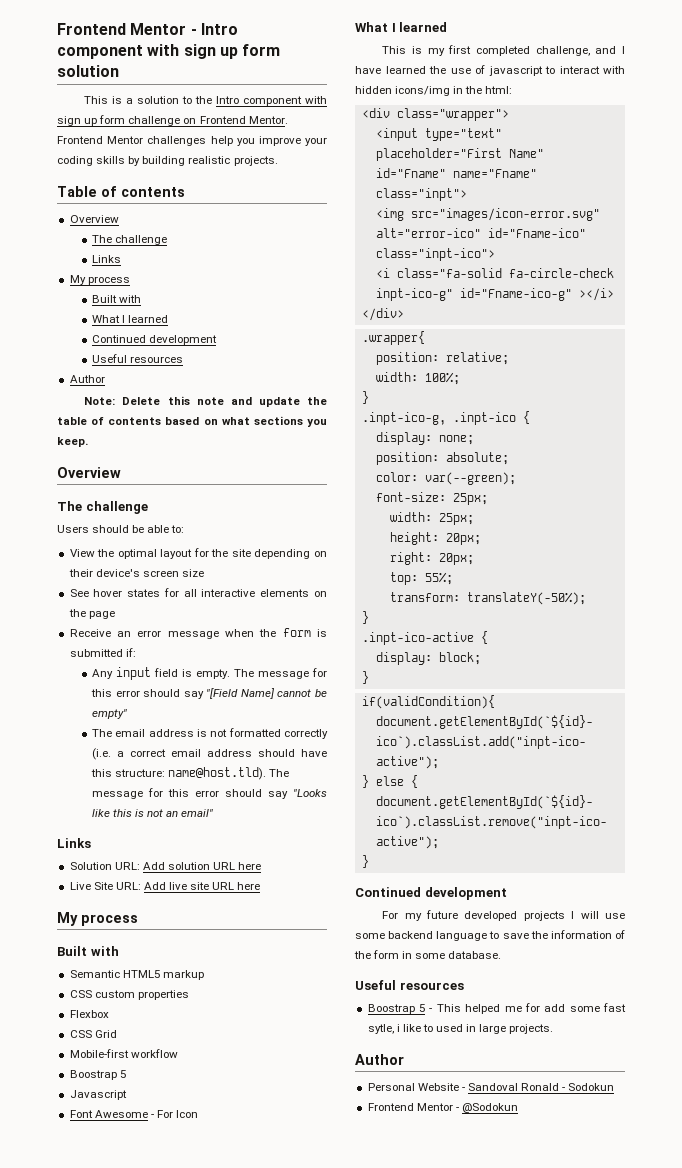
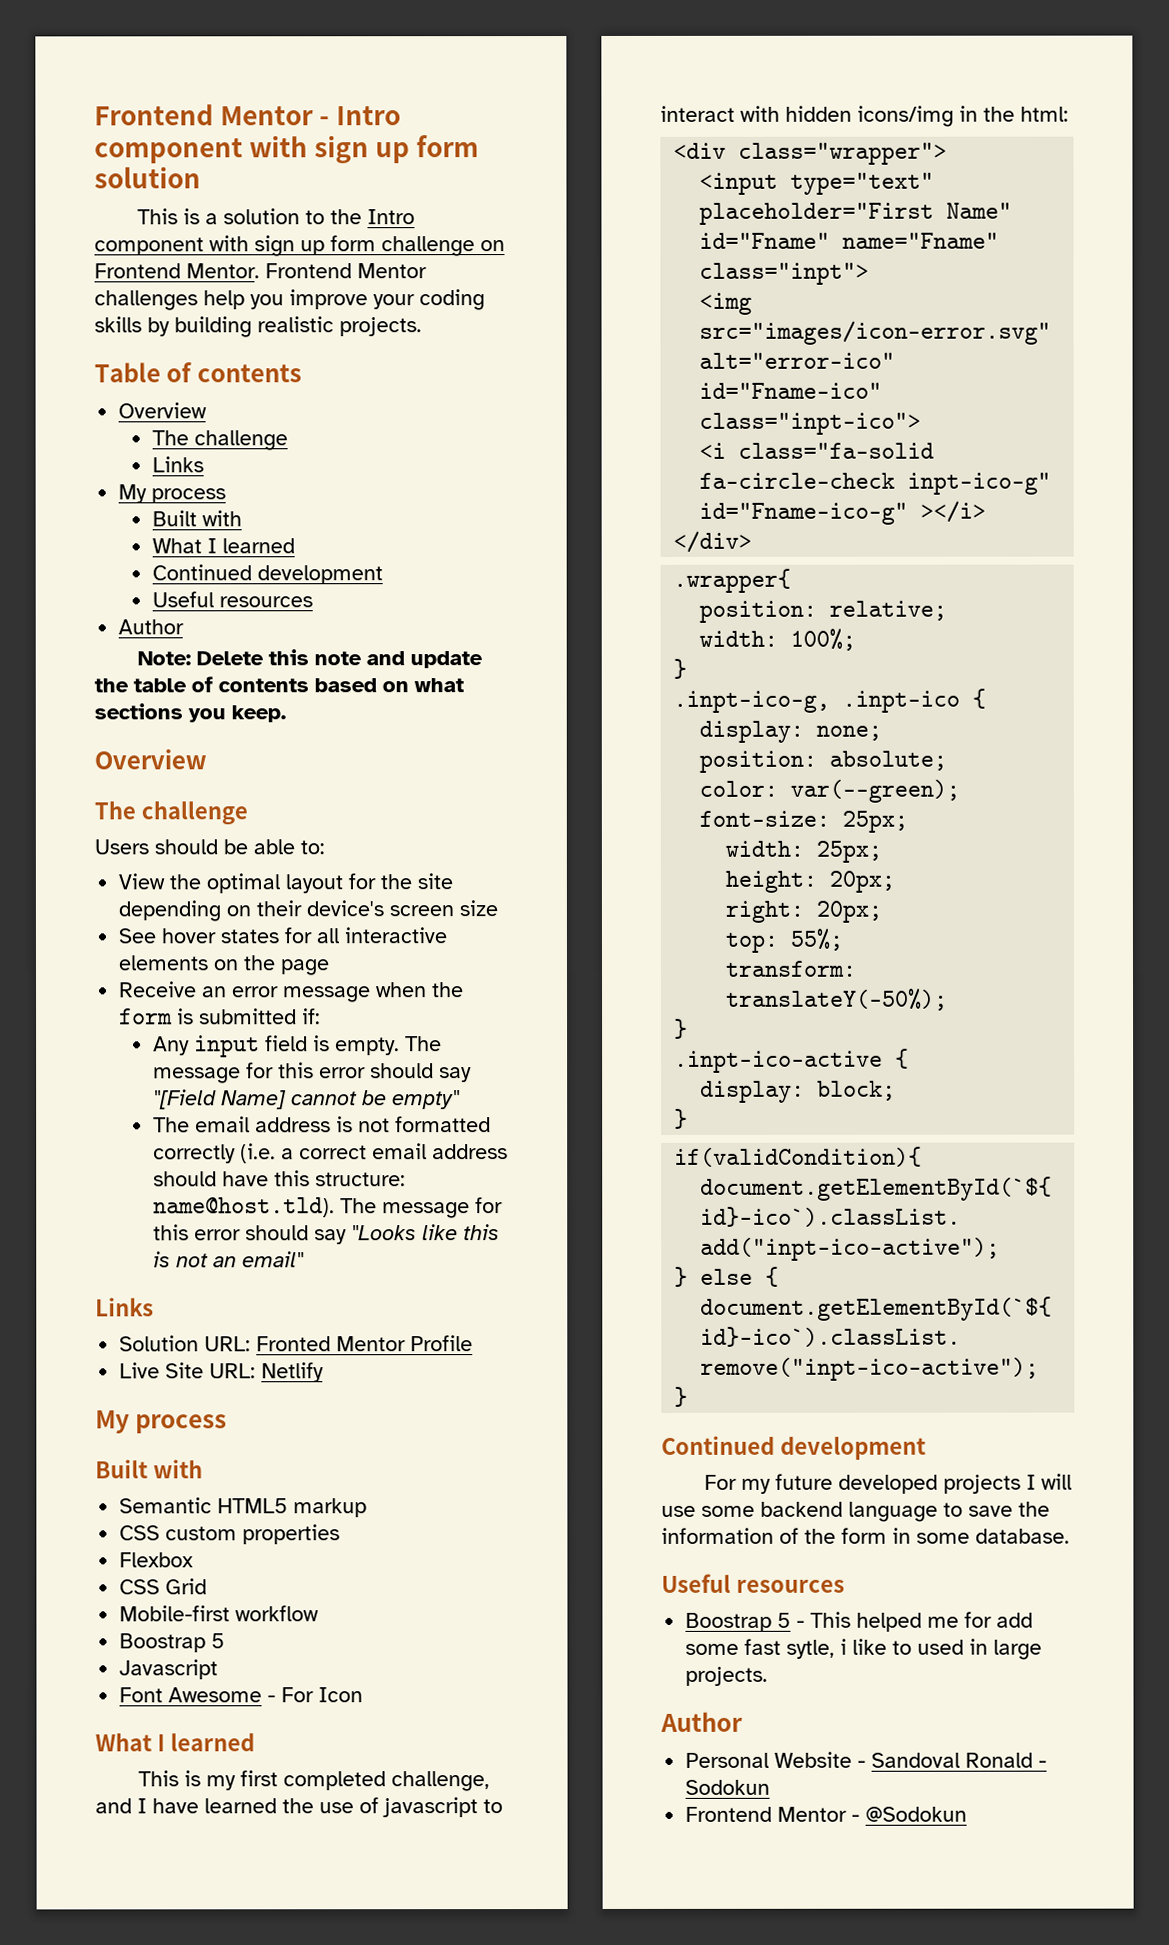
- Solution URL: Add solution URL here
+ Solution URL: Fronted Mentor Profile
- Live Site URL: Add live site URL here
+ Live Site URL: Netlify

